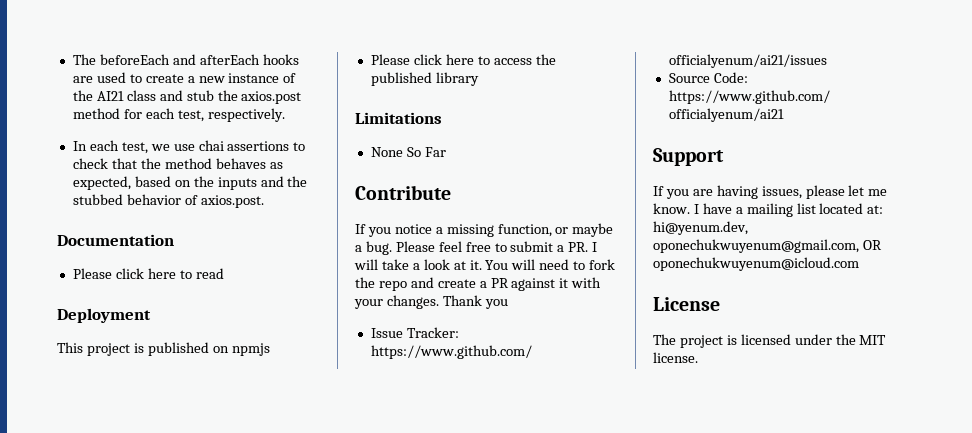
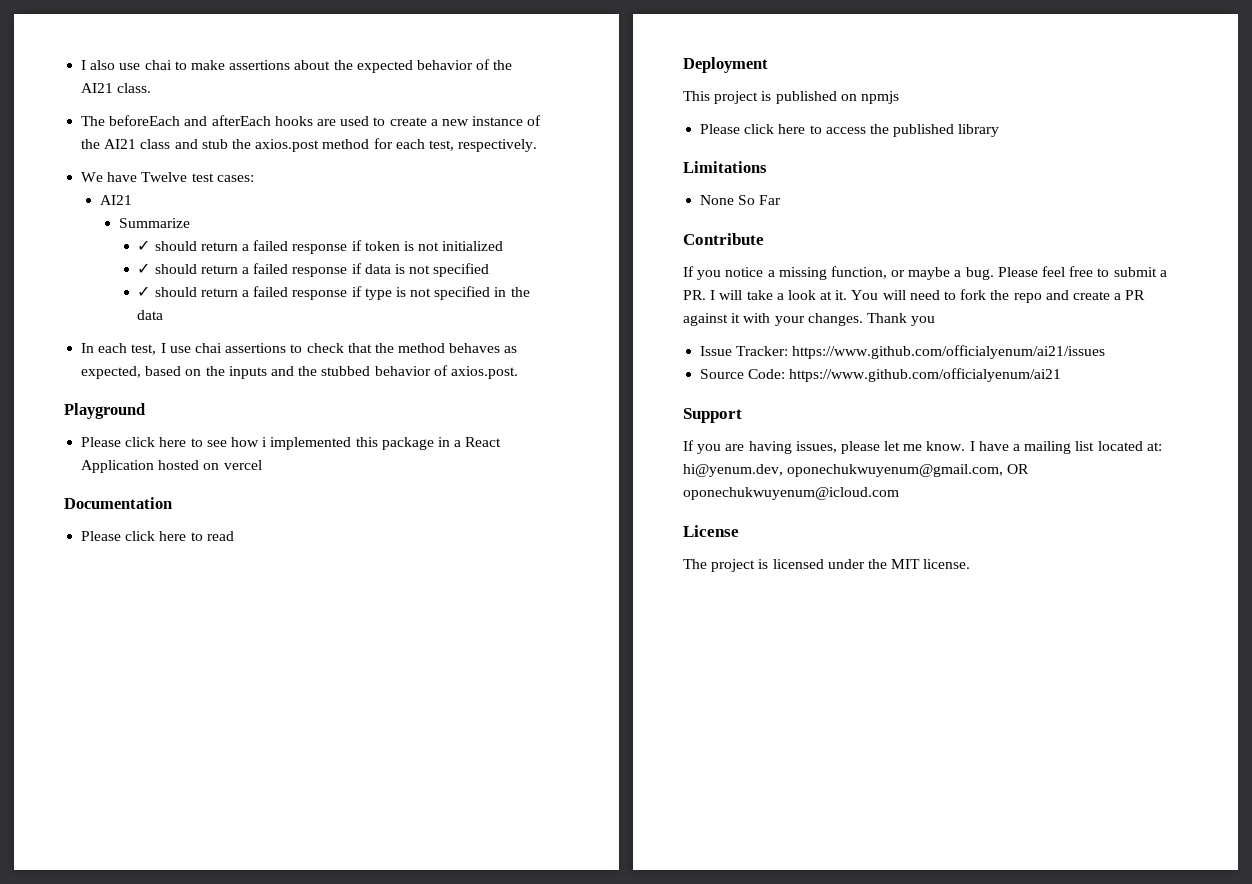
+ I also use chai to make assertions about the expected behavior of the AI21 class.
+ We have Twelve test cases:
+ AI21
+ Summarize
+ ✓ should return a failed response if token is not initialized
+ ✓ should return a failed response if data is not specified
+ ✓ should return a failed response if type is not specified in the data
- In each test, we use chai assertions to check that the method behaves as expected, based on the inputs and the stubbed behavior of axios.post.
+ In each test, I use chai assertions to check that the method behaves as expected, based on the inputs and the stubbed behavior of axios.post.
+ Playground
+ Please click here to see how i implemented this package in a React Application hosted on vercel

